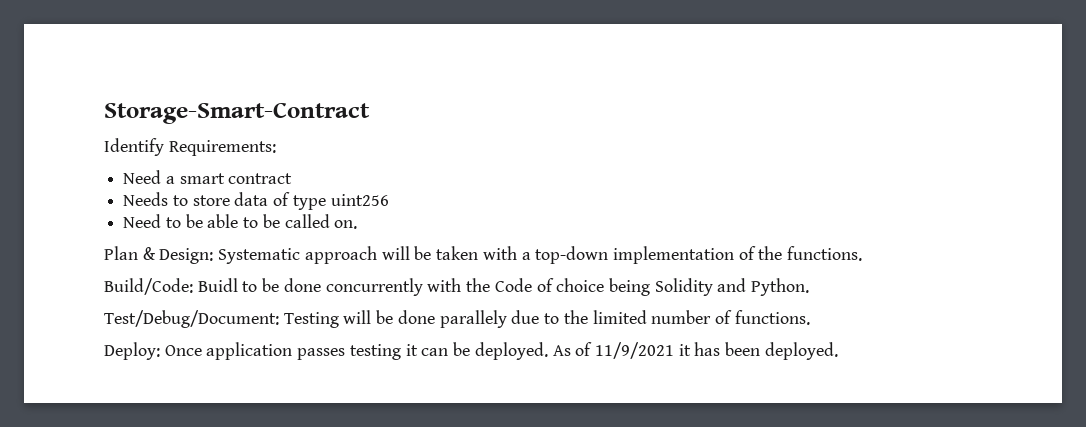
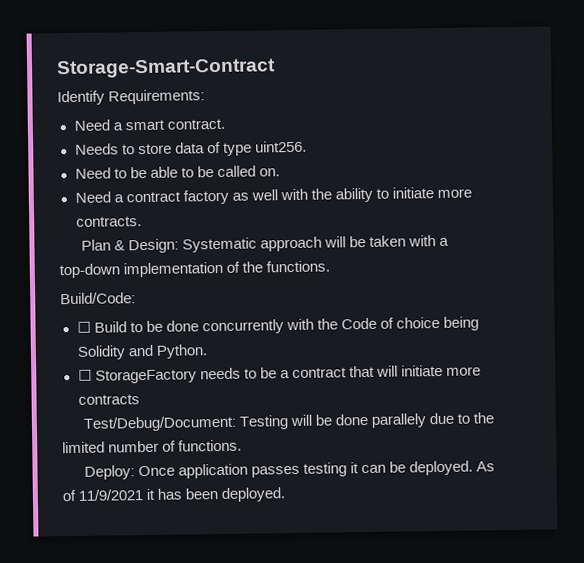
- Need a smart contract
+ Need a smart contract.
- Needs to store data of type uint256
+ Needs to store data of type uint256.
+ Need a contract factory as well with the ability to initiate more contracts.
- Build/Code: Buidl to be done concurrently with the Code of choice being Solidity and Python.
+ Build/Code:
+ ☐ Build to be done concurrently with the Code of choice being Solidity and Python.
+ ☐ StorageFactory needs to be a contract that will initiate more contracts

